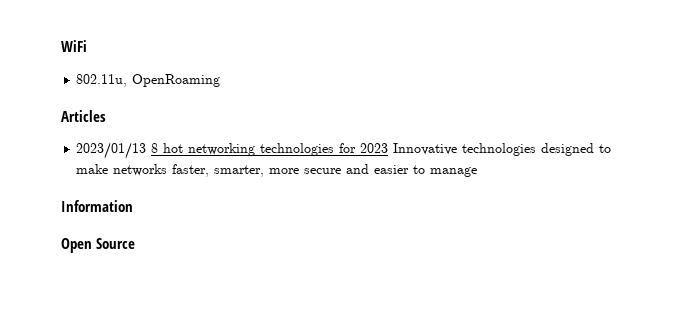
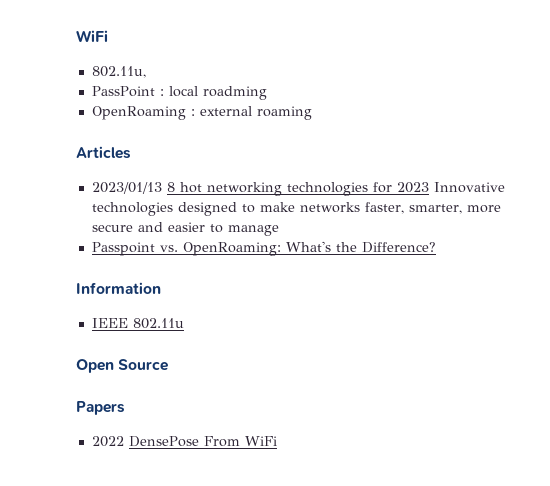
- 802.11u, OpenRoaming
+ 802.11u,
+ PassPoint : local roadming
+ OpenRoaming : external roaming
+ Passpoint vs. OpenRoaming: What's the Difference?
+ IEEE 802.11u
+ Papers
+ 2022 DensePose From WiFi

